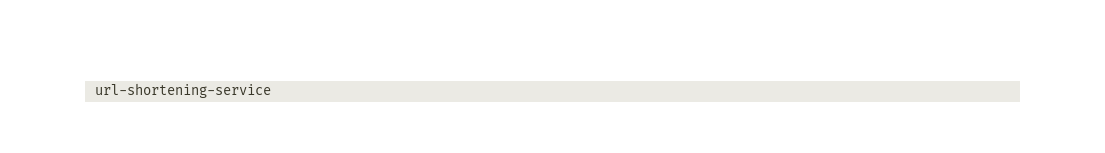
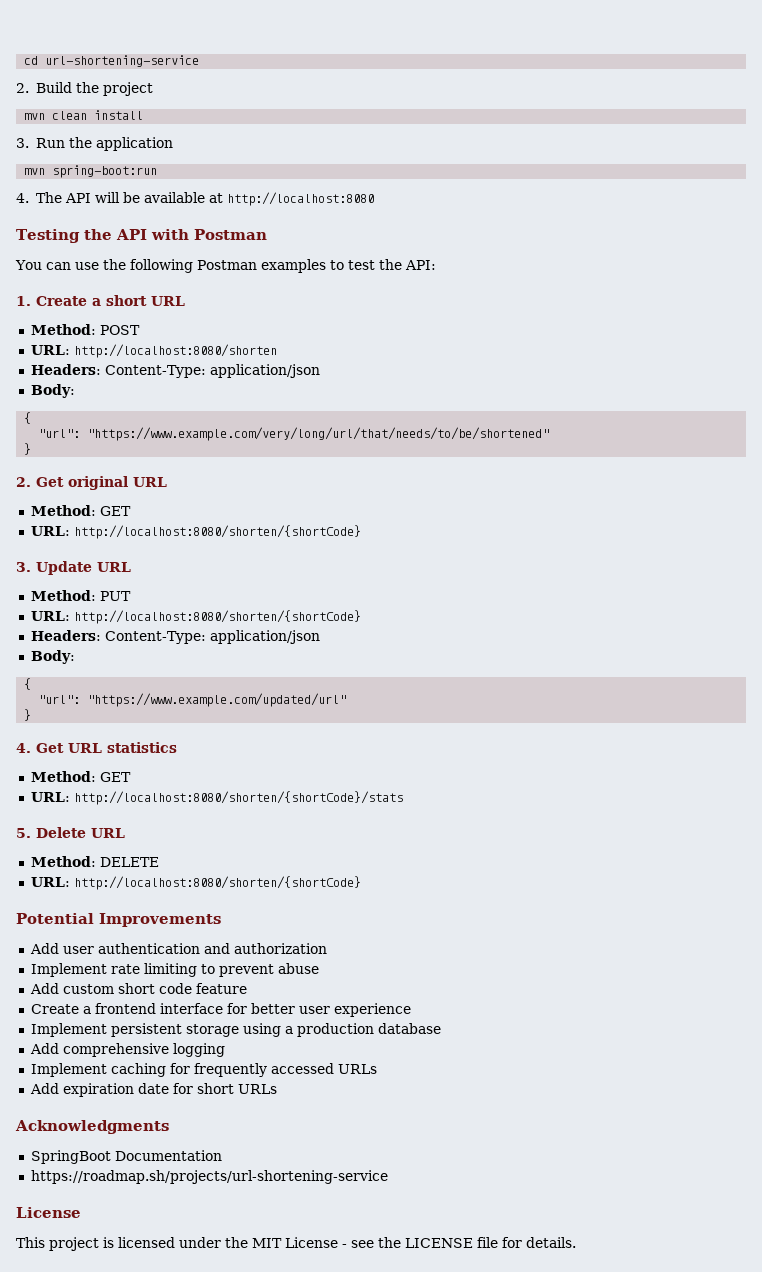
- url-shortening-service
+ cd url-shortening-service
+ 2. Build the project
+ mvn clean install
+ 3. Run the application
+ mvn spring-boot:run
+ 4. The API will be available at http://localhost:8080
+ Testing the API with Postman
+ You can use the following Postman examples to test the API:
+ 1. Create a short URL
+ Method: POST
+ URL: http://localhost:8080/shorten
+ Headers: Content-Type: application/json
+ Body:
+ {
+ "url": "https://www.example.com/very/long/url/that/needs/to/be/shortened"
+ }
+ 2. Get original URL
+ Method: GET
+ URL: http://localhost:8080/shorten/{shortCode}
+ 3. Update URL
+ Method: PUT
+ URL: http://localhost:8080/shorten/{shortCode}
+ Headers: Content-Type: application/json
+ Body:
+ {
+ "url": "https://www.example.com/updated/url"
+ }
+ 4. Get URL statistics
+ Method: GET
+ URL: http://localhost:8080/shorten/{shortCode}/stats
+ 5. Delete URL
+ Method: DELETE
+ URL: http://localhost:8080/shorten/{shortCode}
+ Potential Improvements
+ Add user authentication and authorization
+ Implement rate limiting to prevent abuse
+ Add custom short code feature
+ Create a frontend interface for better user experience
+ Implement persistent storage using a production database
+ Add comprehensive logging
+ Implement caching for frequently accessed URLs
+ Add expiration date for short URLs
+ Acknowledgments
+ SpringBoot Documentation
+ https://roadmap.sh/projects/url-shortening-service
+ License
+ This project is licensed under the MIT License - see the LICENSE file for details.

